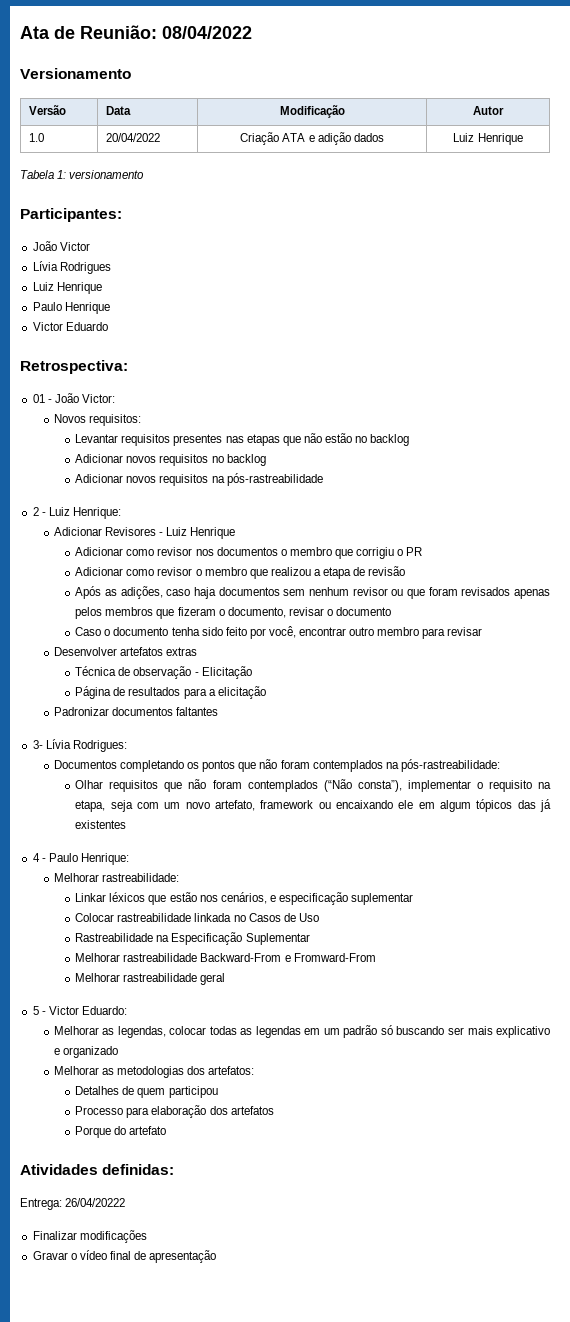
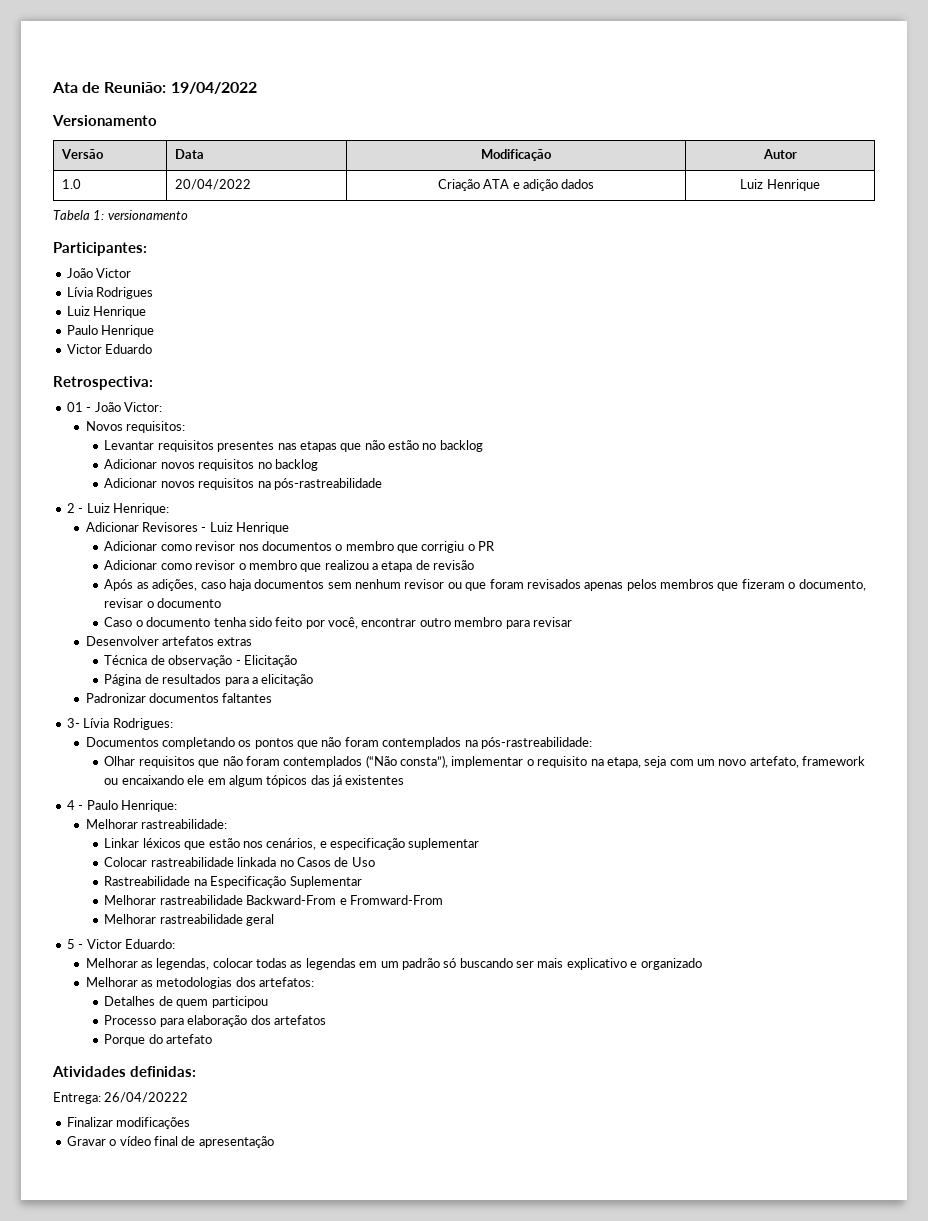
- Ata de Reunião: 08/04/2022
+ Ata de Reunião: 19/04/2022

